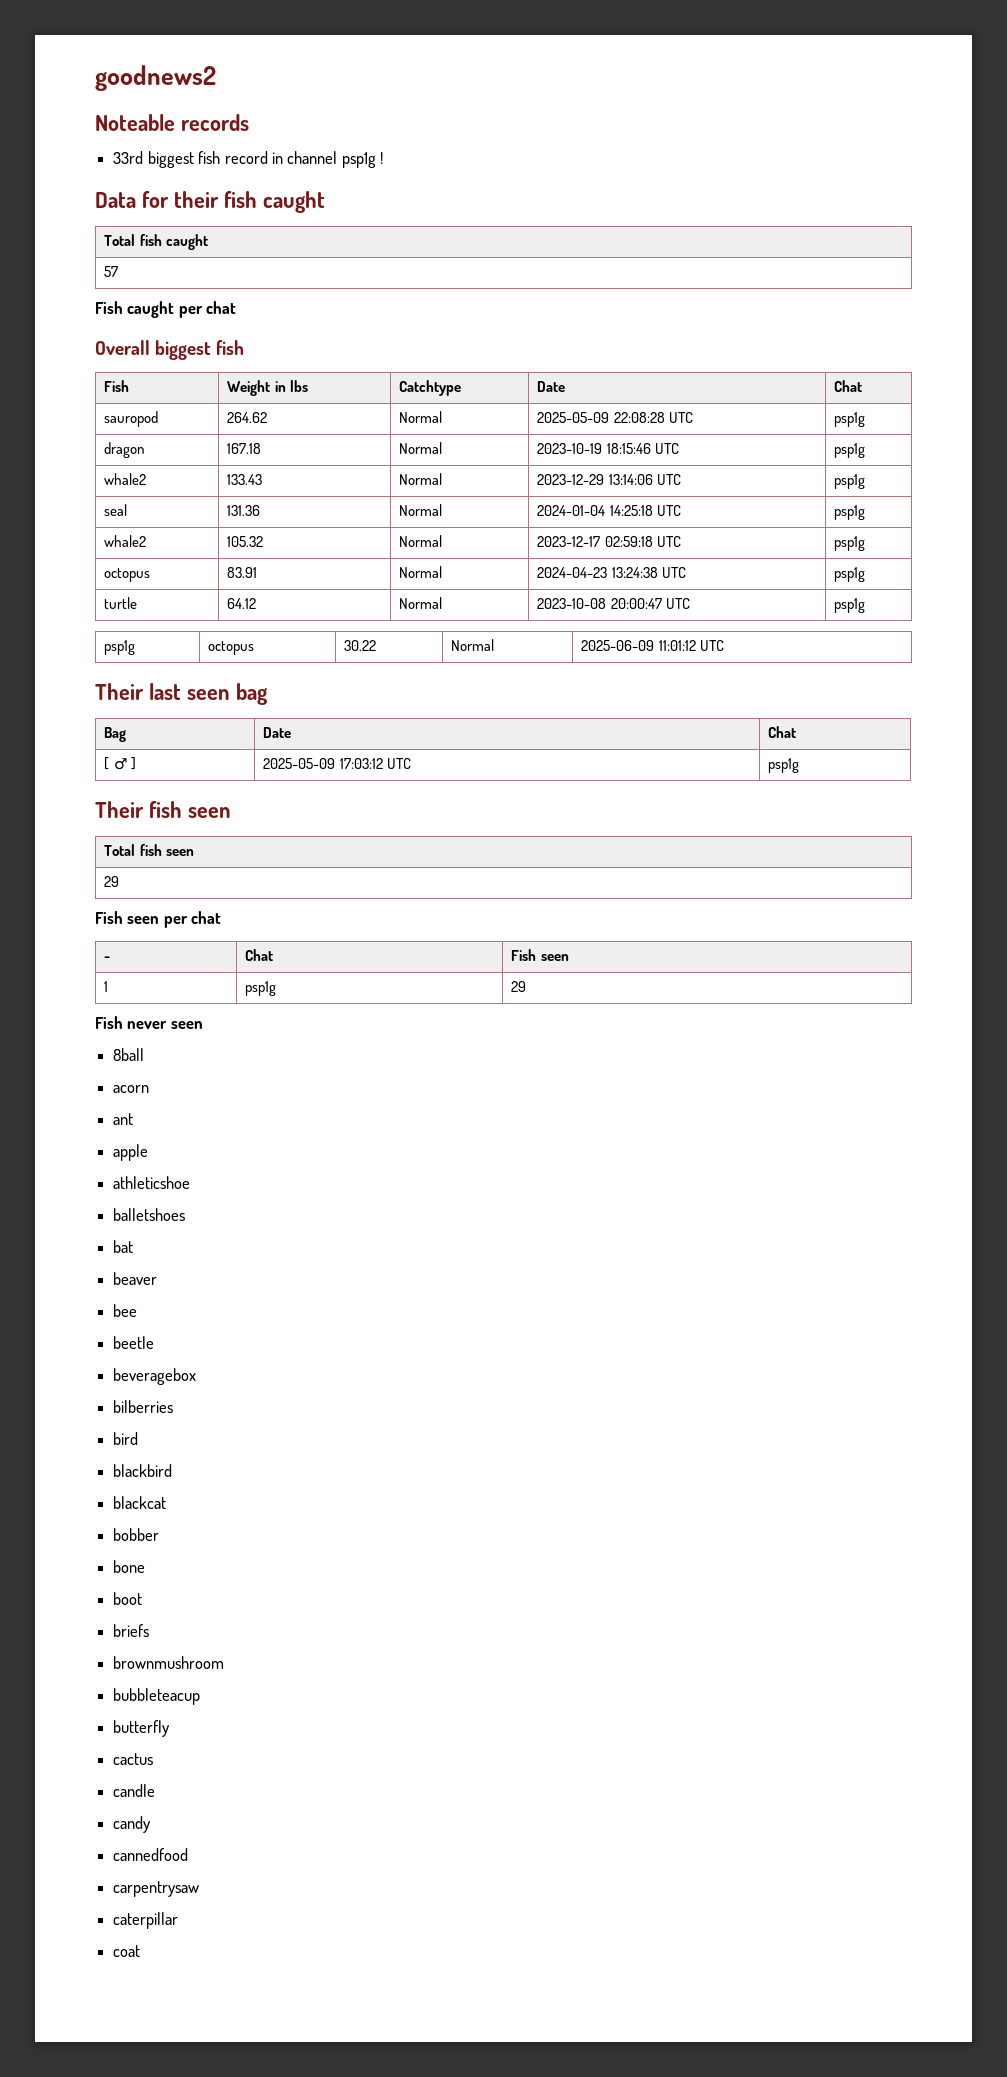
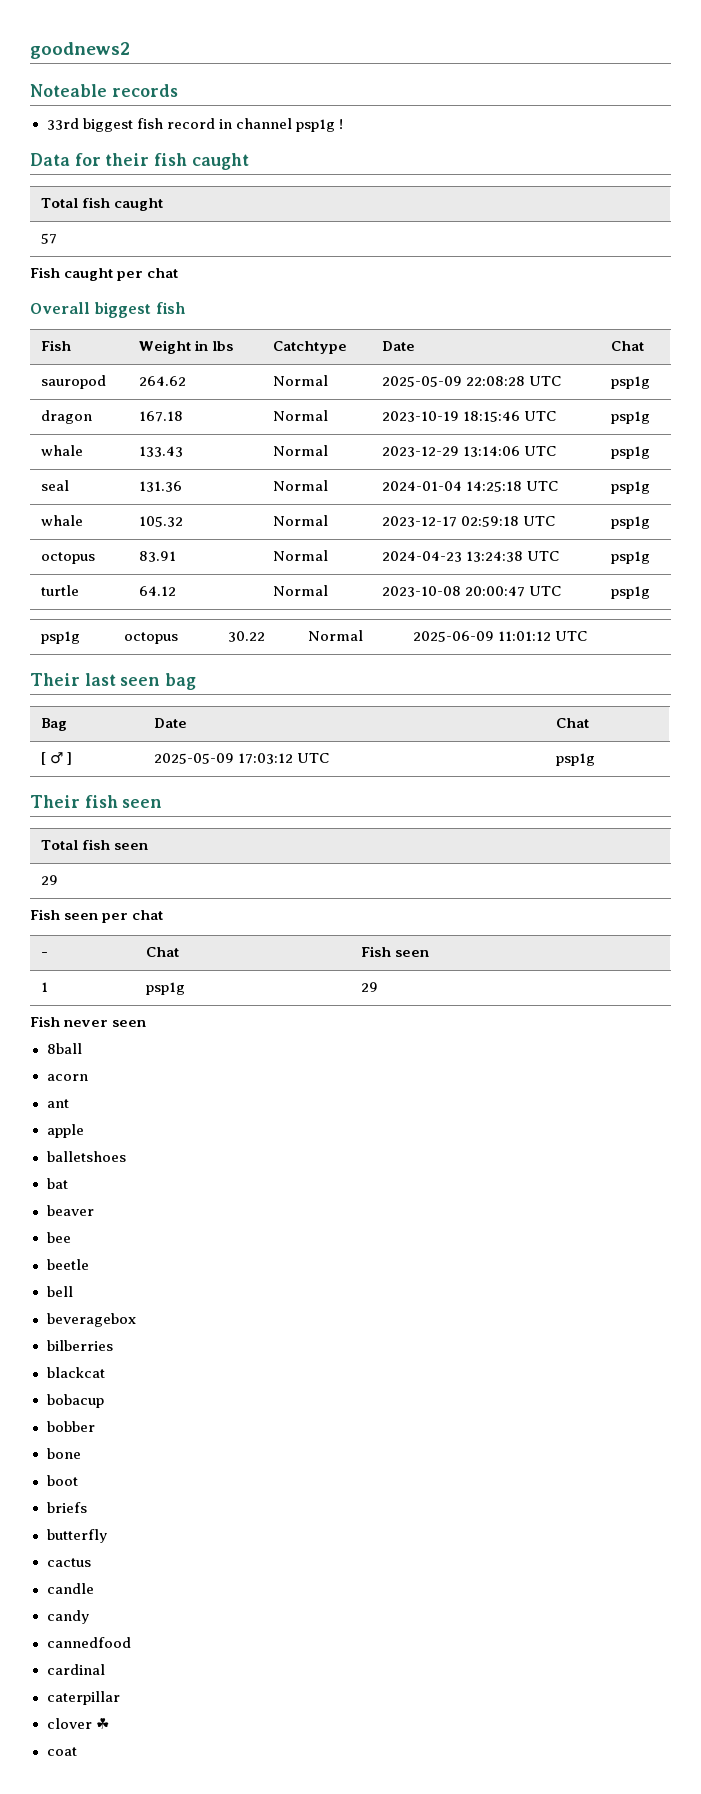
- whale2 | 133.43 | Normal | 2023-12-29 13:14:06 UTC | psp1g
+ whale | 133.43 | Normal | 2023-12-29 13:14:06 UTC | psp1g
- whale2 | 105.32 | Normal | 2023-12-17 02:59:18 UTC | psp1g
+ whale | 105.32 | Normal | 2023-12-17 02:59:18 UTC | psp1g
- athleticshoe
+ bell
- bird
- blackbird
  blackcat
+ bobacup
- brownmushroom
- bubbleteacup
- carpentrysaw
+ cardinal
+ clover ☘

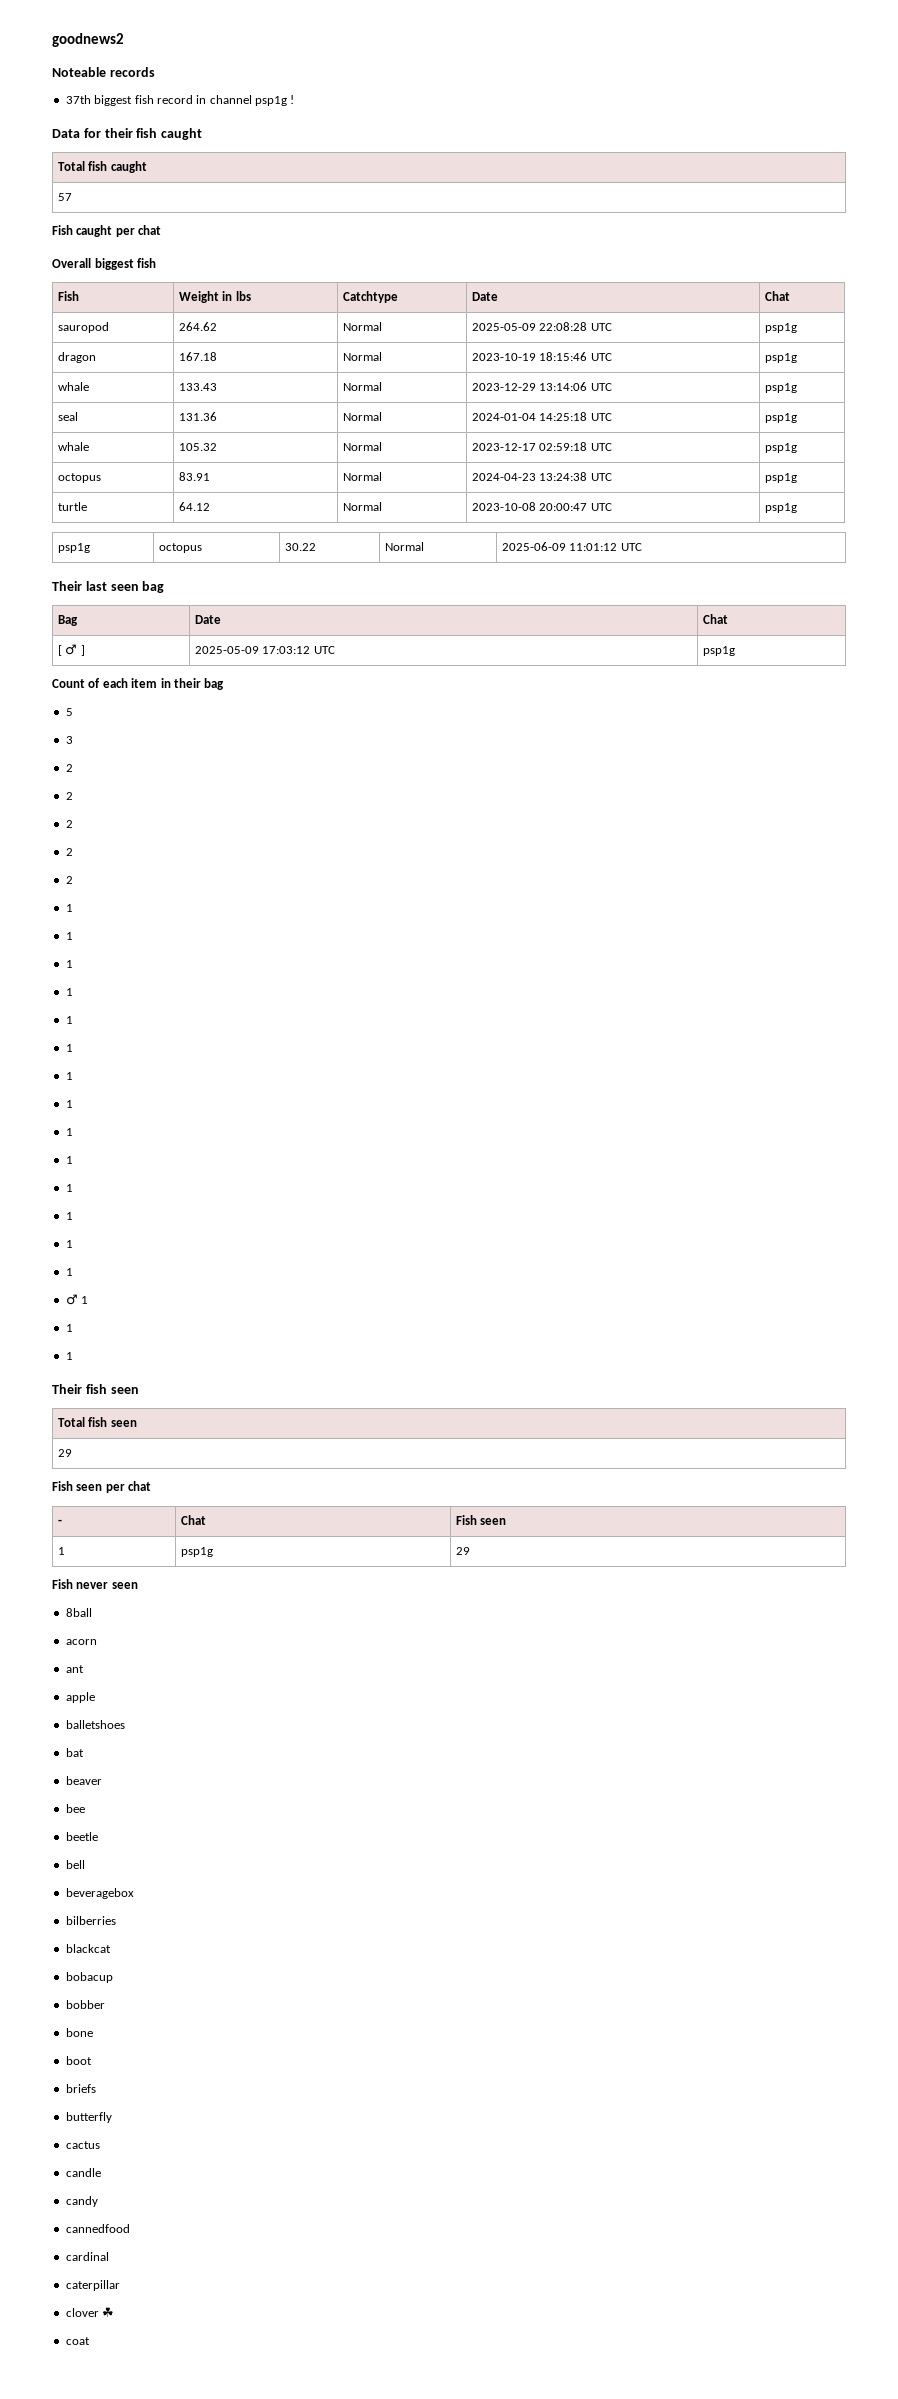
- 33rd biggest fish record in channel psp1g !
+ 37th biggest fish record in channel psp1g !
+ Count of each item in their bag
+ 5
+ 3
+ 2
+ 2
+ 2
+ 2
+ 2
+ 1
+ 1
+ 1
+ 1
+ 1
+ 1
+ 1
+ 1
+ 1
+ 1
+ 1
+ 1
+ 1
+ 1
+ ♂ 1
+ 1
+ 1

